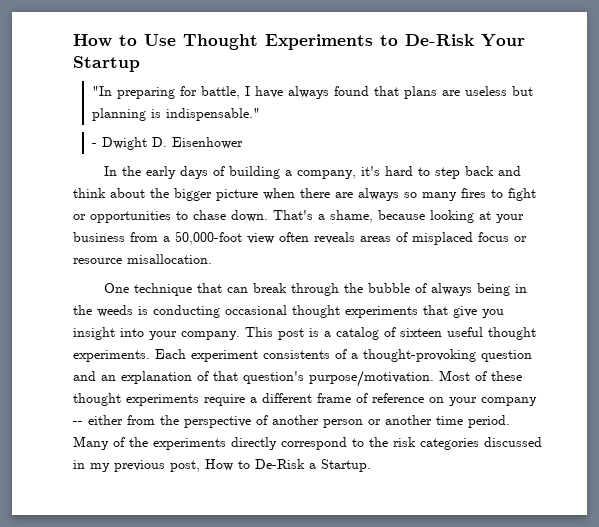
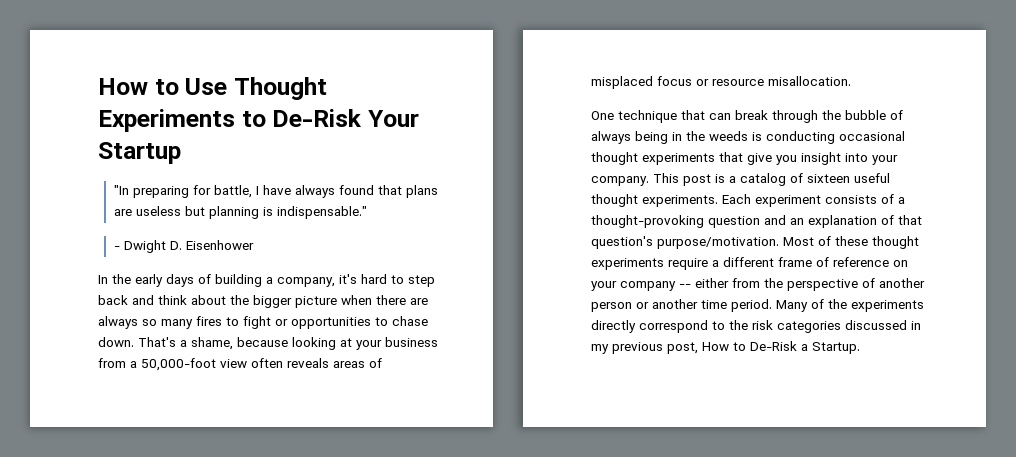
- Each experiment consistents of a thought-provoking question and an explanation of that question's purpose/motivation.
+ Each experiment consists of a thought-provoking question and an explanation of that question's purpose/motivation.

